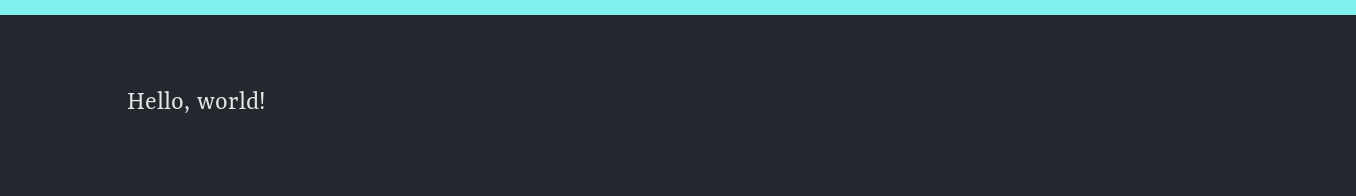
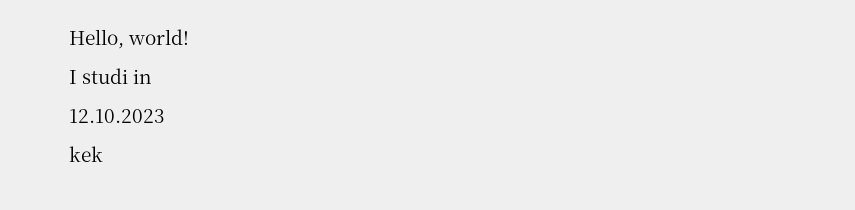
+ I studi in
+ 12.10.2023
+ kek

